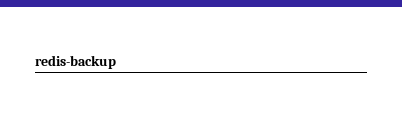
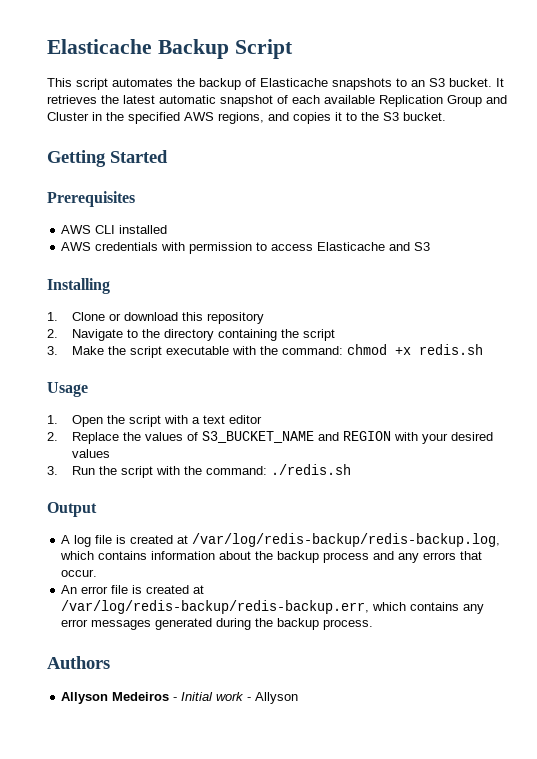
- redis-backup
+ Elasticache Backup Script
+ This script automates the backup of Elasticache snapshots to an S3 bucket. It retrieves the latest automatic snapshot of each available Replication Group and Cluster in the specified AWS regions, and copies it to the S3 bucket.
+ Getting Started
+ Prerequisites
+ AWS CLI installed
+ AWS credentials with permission to access Elasticache and S3
+ Installing
+ 1. Clone or download this repository
+ 2. Navigate to the directory containing the script
+ 3. Make the script executable with the command: chmod +x redis.sh
+ Usage
+ 1. Open the script with a text editor
+ 2. Replace the values of S3_BUCKET_NAME and REGION with your desired values
+ 3. Run the script with the command: ./redis.sh
+ Output
+ A log file is created at /var/log/redis-backup/redis-backup.log, which contains information about the backup process and any errors that occur.
+ An error file is created at /var/log/redis-backup/redis-backup.err, which contains any error messages generated during the backup process.
+ Authors
+ Allyson Medeiros - Initial work - Allyson

